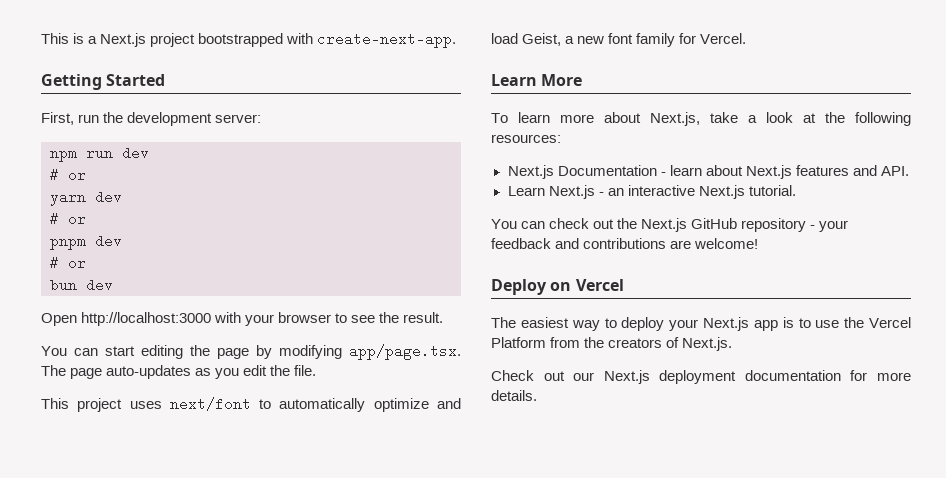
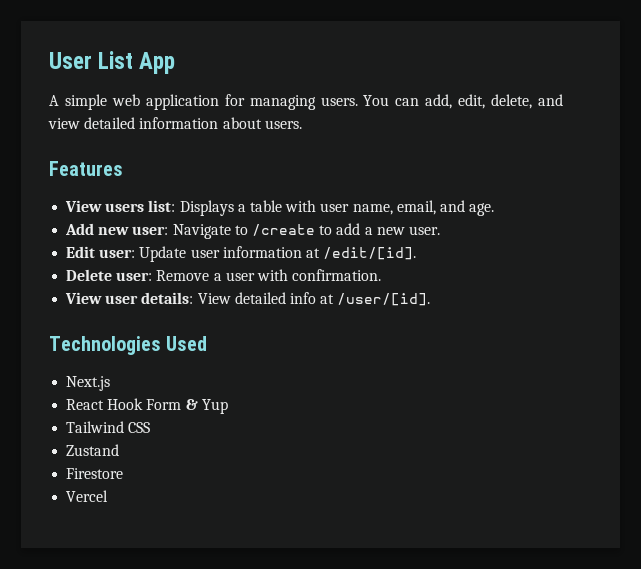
- This is a Next.js project bootstrapped with create-next-app.
- Getting Started
- First, run the development server:
- npm run dev
- # or
- yarn dev
- # or
- pnpm dev
- # or
- bun dev
- Open http://localhost:3000 with your browser to see the result.
- You can start editing the page by modifying app/page.tsx. The page auto-updates as you edit the file.
- This project uses next/font to automatically optimize and load Geist, a new font family for Vercel.
- Learn More
- To learn more about Next.js, take a look at the following resources:
- Next.js Documentation - learn about Next.js features and API.
- Learn Next.js - an interactive Next.js tutorial.
- You can check out the Next.js GitHub repository - your feedback and contributions are welcome!
- Deploy on Vercel
- The easiest way to deploy your Next.js app is to use the Vercel Platform from the creators of Next.js.
- Check out our Next.js deployment documentation for more details.
+ User List App
+ A simple web application for managing users. You can add, edit, delete, and view detailed information about users.
+ Features
+ View users list: Displays a table with user name, email, and age.
+ Add new user: Navigate to /create to add a new user.
+ Edit user: Update user information at /edit/[id].
+ Delete user: Remove a user with confirmation.
+ View user details: View detailed info at /user/[id].
+ Technologies Used
+ Next.js
+ React Hook Form & Yup
+ Tailwind CSS
+ Zustand
+ Firestore
+ Vercel

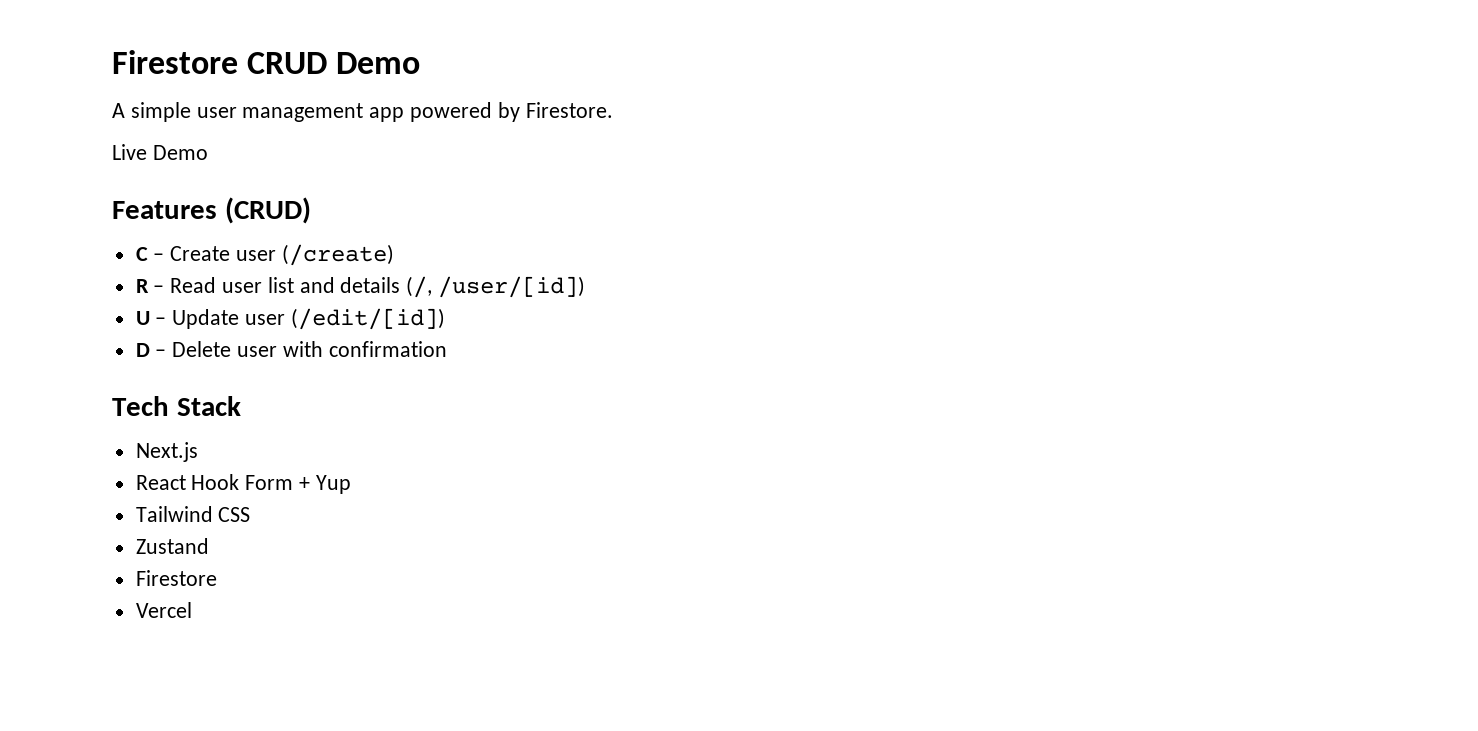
- User List App
+ Firestore CRUD Demo
- A simple web application for managing users. You can add, edit, delete, and view detailed information about users.
- Features
- View users list: Displays a table with user name, email, and age.
- Add new user: Navigate to /create to add a new user.
- Edit user: Update user information at /edit/[id].
- Delete user: Remove a user with confirmation.
- View user details: View detailed info at /user/[id].
- Technologies Used
+ A simple user management app powered by Firestore.
+ Live Demo
+ Features (CRUD)
+ C – Create user (/create)
+ R – Read user list and details (/, /user/[id])
+ U – Update user (/edit/[id])
+ D – Delete user with confirmation
+ Tech Stack
- React Hook Form & Yup
+ React Hook Form + Yup

